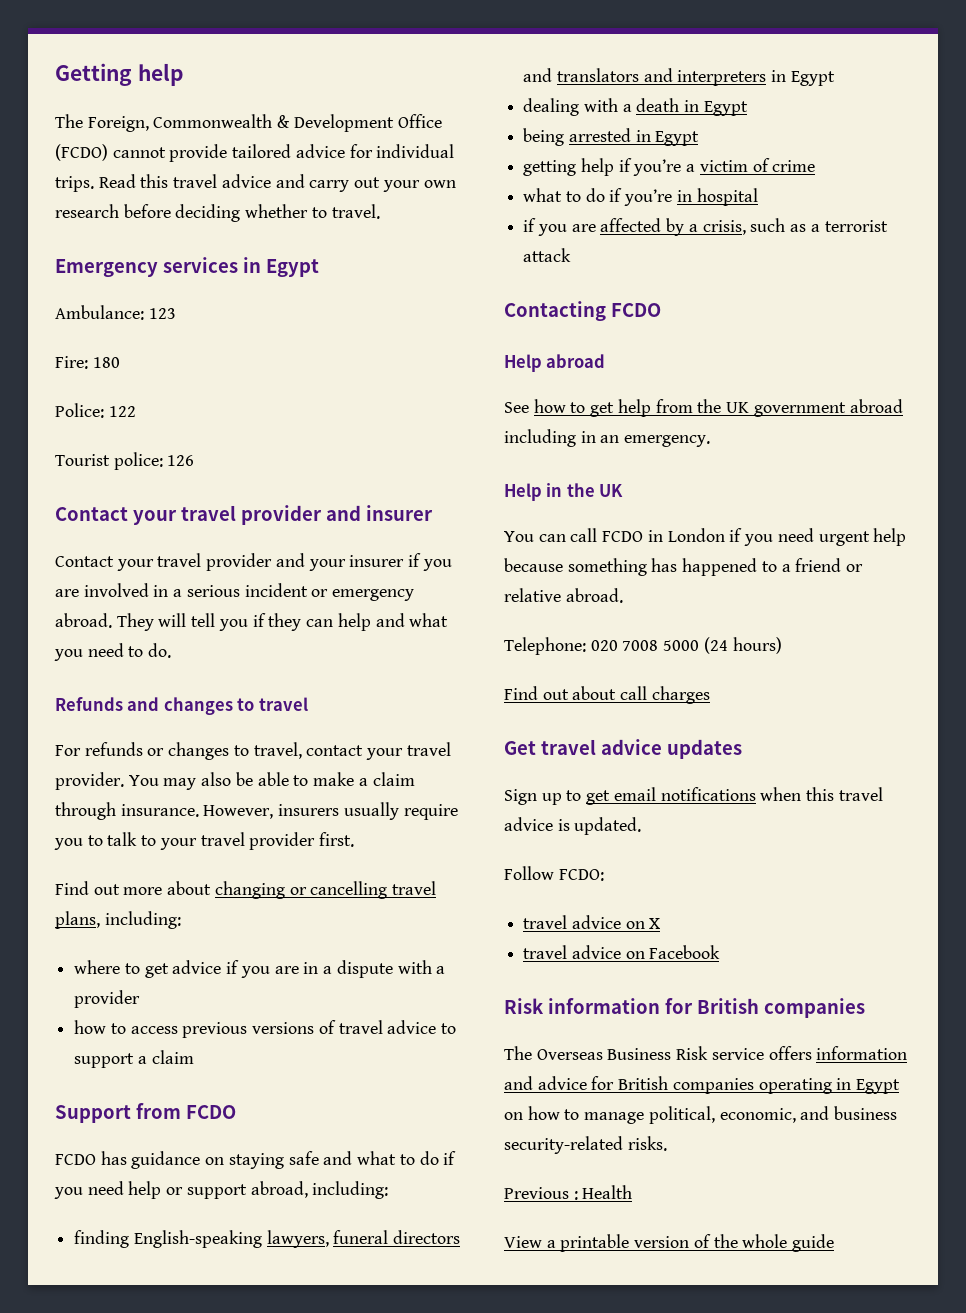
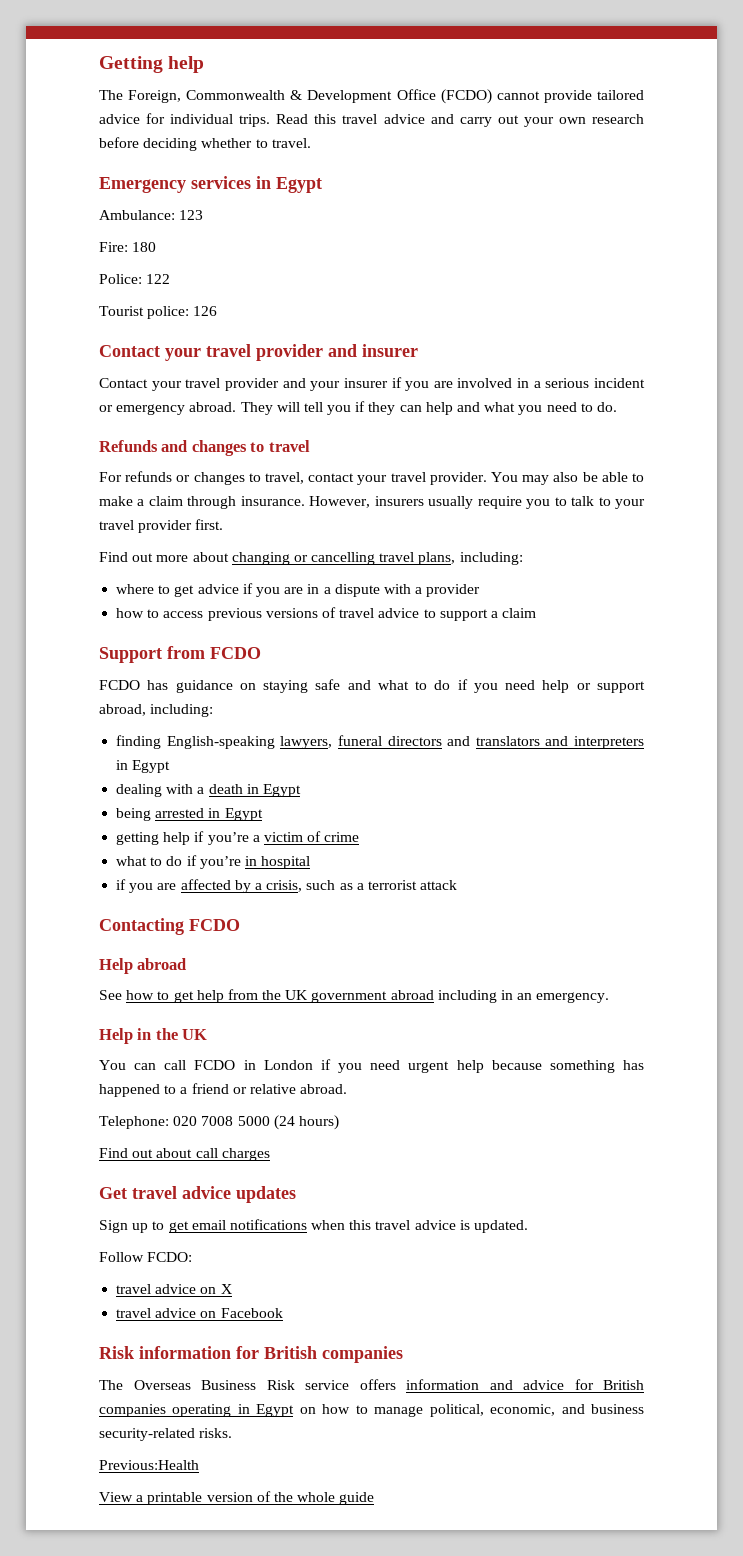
- Previous : Health
+ Previous:Health

